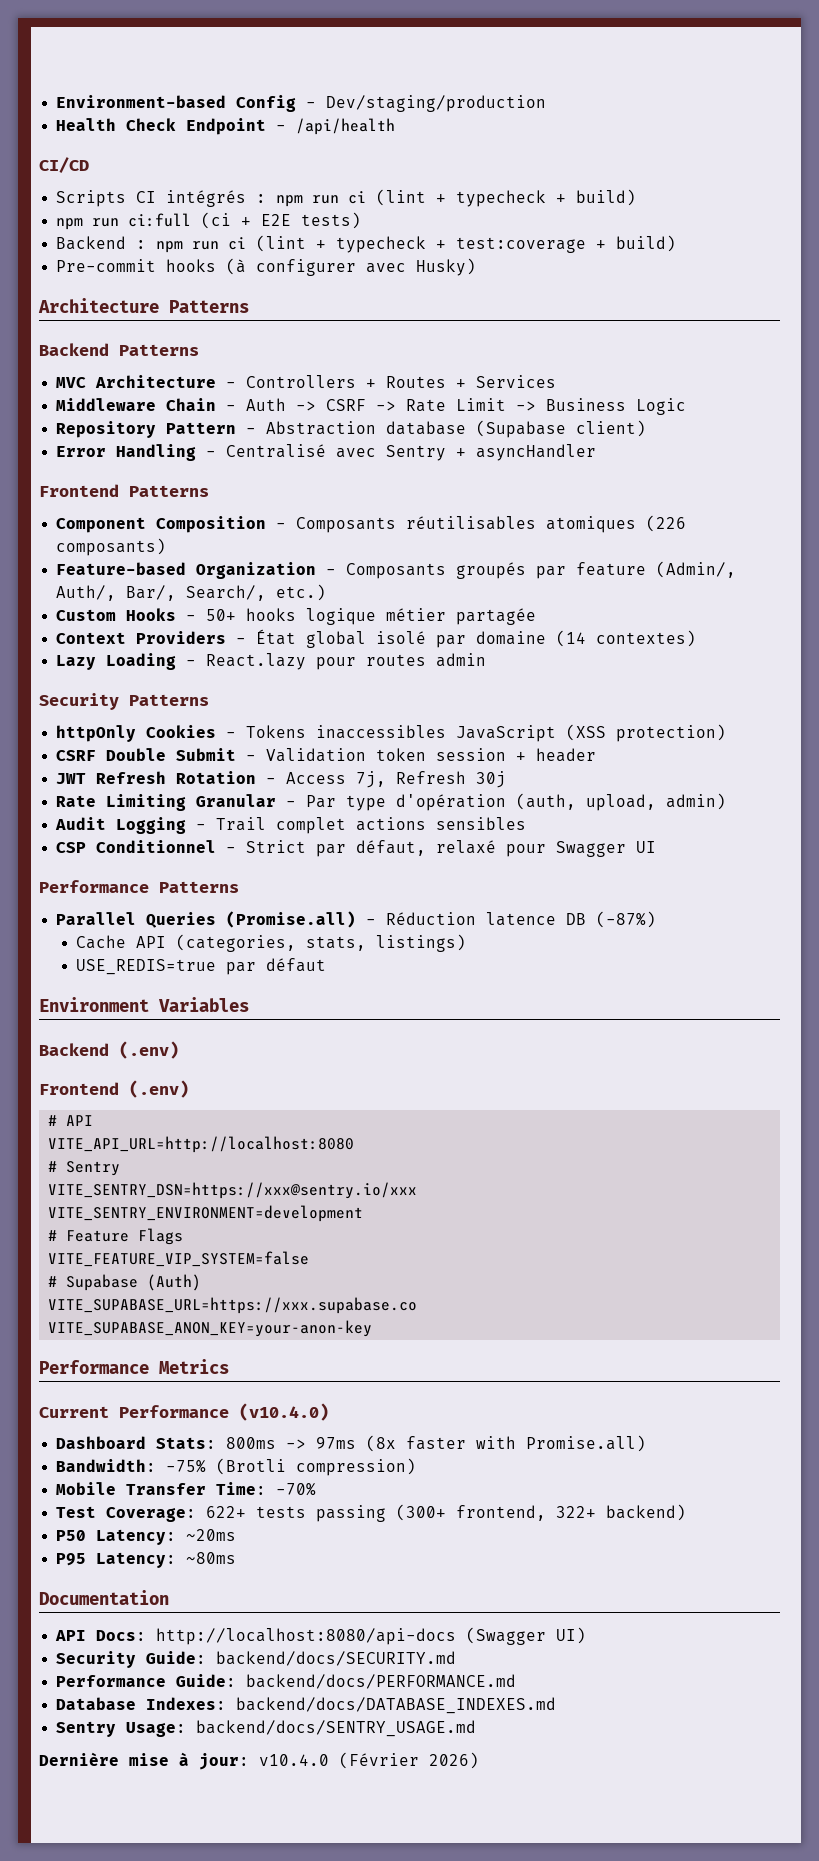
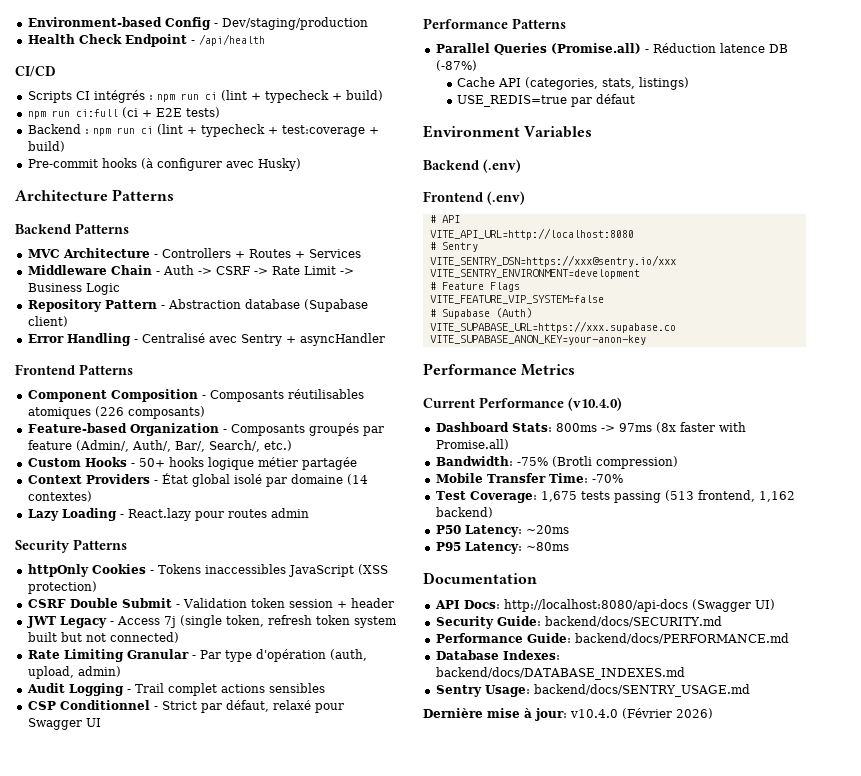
- JWT Refresh Rotation - Access 7j, Refresh 30j
+ JWT Legacy - Access 7j (single token, refresh token system built but not connected)
- Test Coverage: 622+ tests passing (300+ frontend, 322+ backend)
+ Test Coverage: 1,675 tests passing (513 frontend, 1,162 backend)

